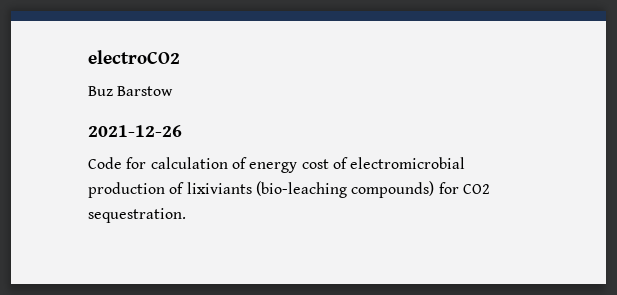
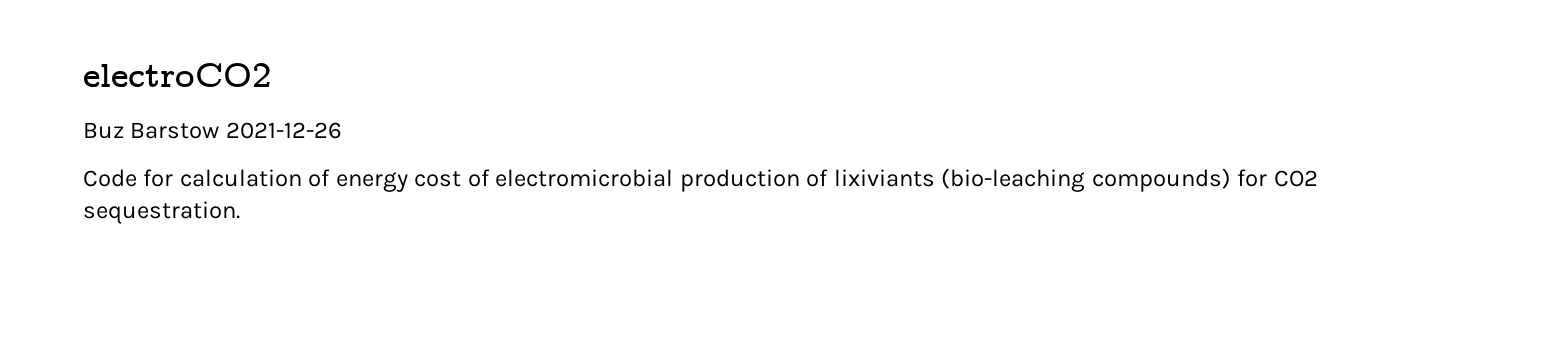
- Buz Barstow
- 2021-12-26
+ Buz Barstow 2021-12-26

